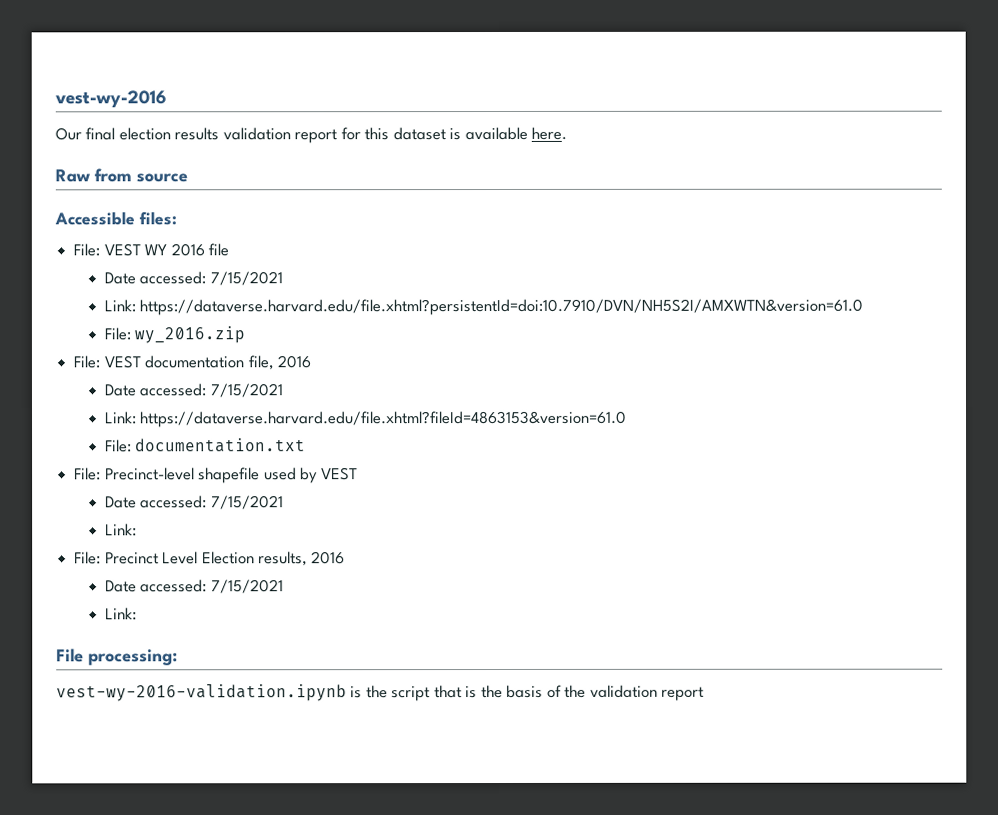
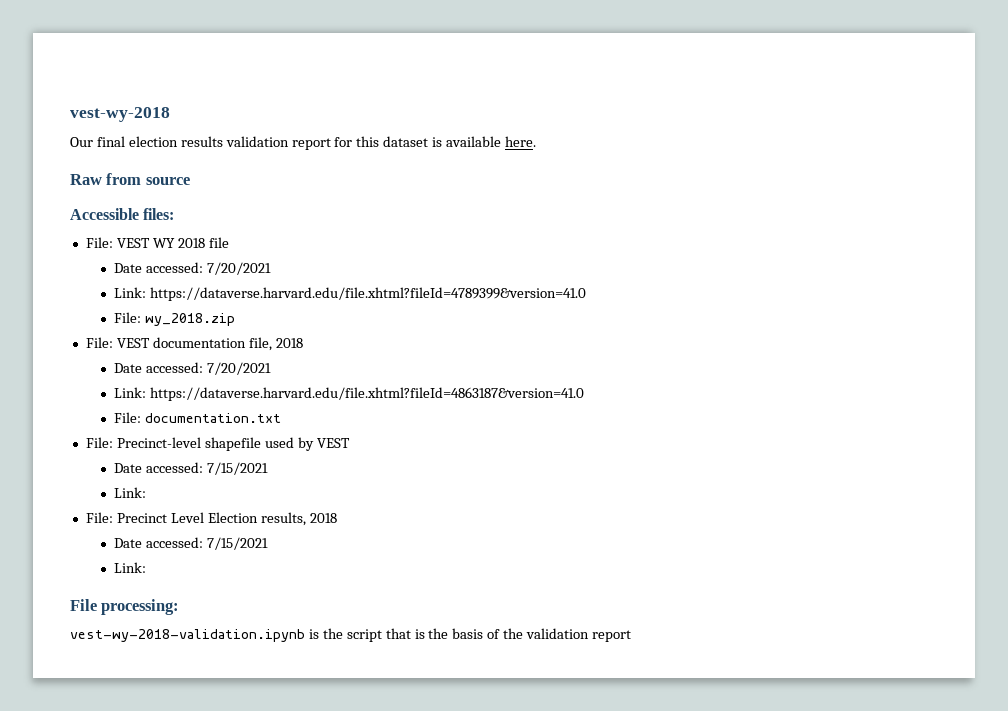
- vest-wy-2016
+ vest-wy-2018
- File: VEST WY 2016 file
- Date accessed: 7/15/2021
- Link: https://dataverse.harvard.edu/file.xhtml?persistentId=doi:10.7910/DVN/NH5S2I/AMXWTN&version=61.0
- File: wy_2016.zip
+ File: VEST WY 2018 file
+ Date accessed: 7/20/2021
+ Link: https://dataverse.harvard.edu/file.xhtml?fileId=4789399&version=41.0
+ File: wy_2018.zip
- File: VEST documentation file, 2016
- Date accessed: 7/15/2021
- Link: https://dataverse.harvard.edu/file.xhtml?fileId=4863153&version=61.0
+ File: VEST documentation file, 2018
+ Date accessed: 7/20/2021
+ Link: https://dataverse.harvard.edu/file.xhtml?fileId=4863187&version=41.0
- File: Precinct Level Election results, 2016
+ File: Precinct Level Election results, 2018
- vest-wy-2016-validation.ipynb is the script that is the basis of the validation report
+ vest-wy-2018-validation.ipynb is the script that is the basis of the validation report

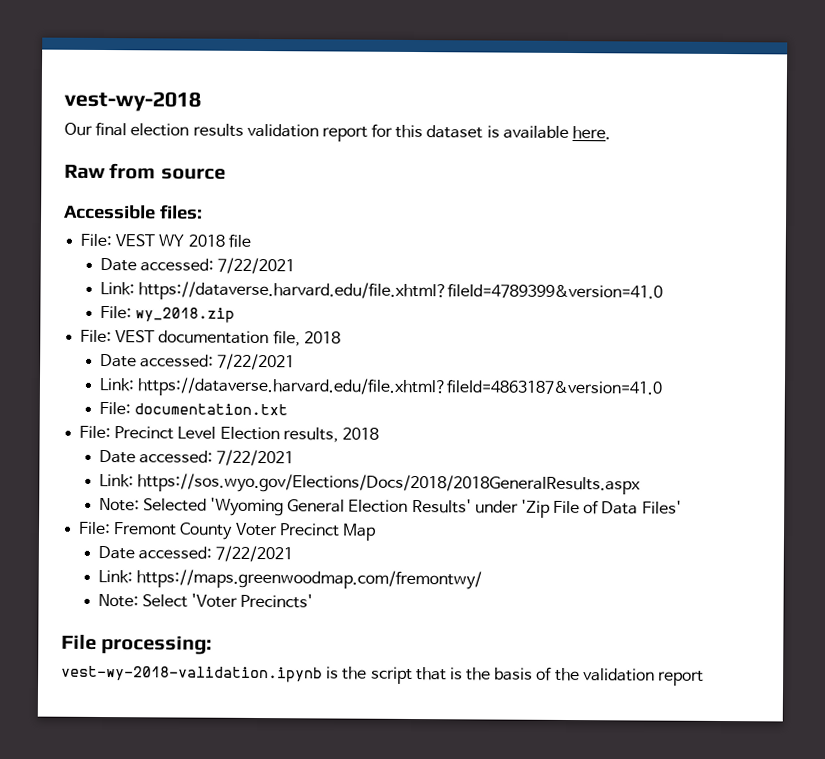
  File: VEST WY 2018 file
- Date accessed: 7/20/2021
+ Date accessed: 7/22/2021
  File: VEST documentation file, 2018
- Date accessed: 7/20/2021
+ Date accessed: 7/22/2021
- File: Precinct-level shapefile used by VEST
- Date accessed: 7/15/2021
- Link:
  File: Precinct Level Election results, 2018
- Date accessed: 7/15/2021
- Link:
+ Date accessed: 7/22/2021
+ Link: https://sos.wyo.gov/Elections/Docs/2018/2018GeneralResults.aspx
+ Note: Selected 'Wyoming General Election Results' under 'Zip File of Data Files'
+ File: Fremont County Voter Precinct Map
+ Date accessed: 7/22/2021
+ Link: https://maps.greenwoodmap.com/fremontwy/
+ Note: Select 'Voter Precincts'

